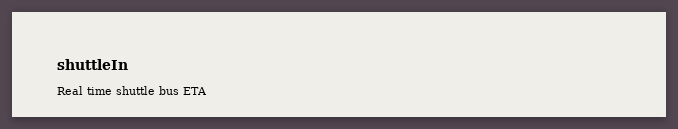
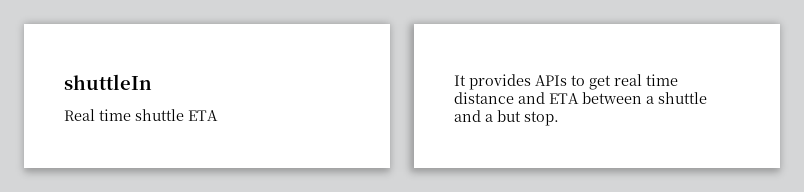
- Real time shuttle bus ETA
+ Real time shuttle ETA
+ It provides APIs to get real time distance and ETA between a shuttle and a but stop.

